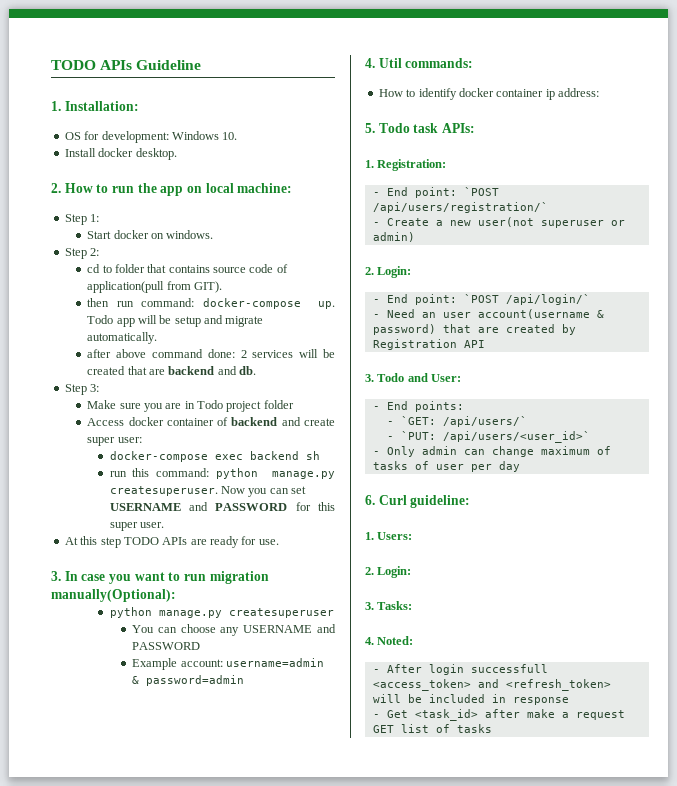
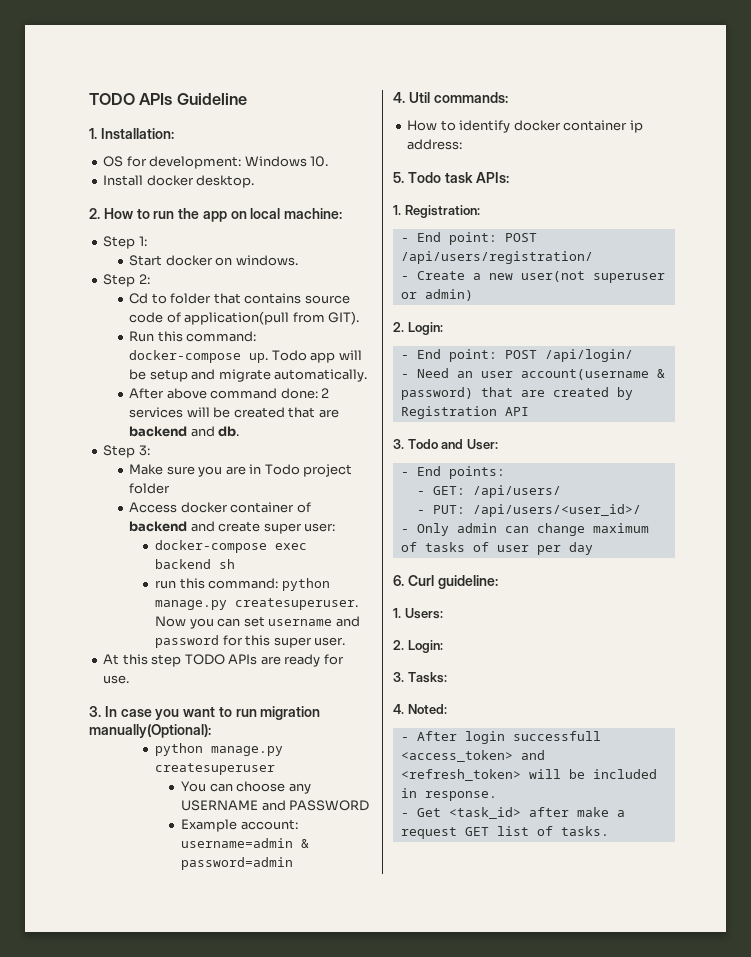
- cd to folder that contains source code of application(pull from GIT).
+ Cd to folder that contains source code of application(pull from GIT).
- then run command: docker-compose up.
+ Run this command: docker-compose up.
- after above command done: 2 services will be created that are backend and db.
+ After above command done: 2 services will be created that are backend and db.
- Now you can set USERNAME and PASSWORD for this super user.
+ Now you can set username and password for this super user.
- - End point: `POST /api/users/registration/`
+ - End point: POST /api/users/registration/
- - End point: `POST /api/login/`
+ - End point: POST /api/login/
- - `GET: /api/users/`
- - `PUT: /api/users/<user_id>`
+ - GET: /api/users/
+ - PUT: /api/users/<user_id>/
- - After login successfull <access_token> and <refresh_token> will be included in response
+ - After login successfull <access_token> and <refresh_token> will be included in response.
- - Get <task_id> after make a request GET list of tasks
+ - Get <task_id> after make a request GET list of tasks.

